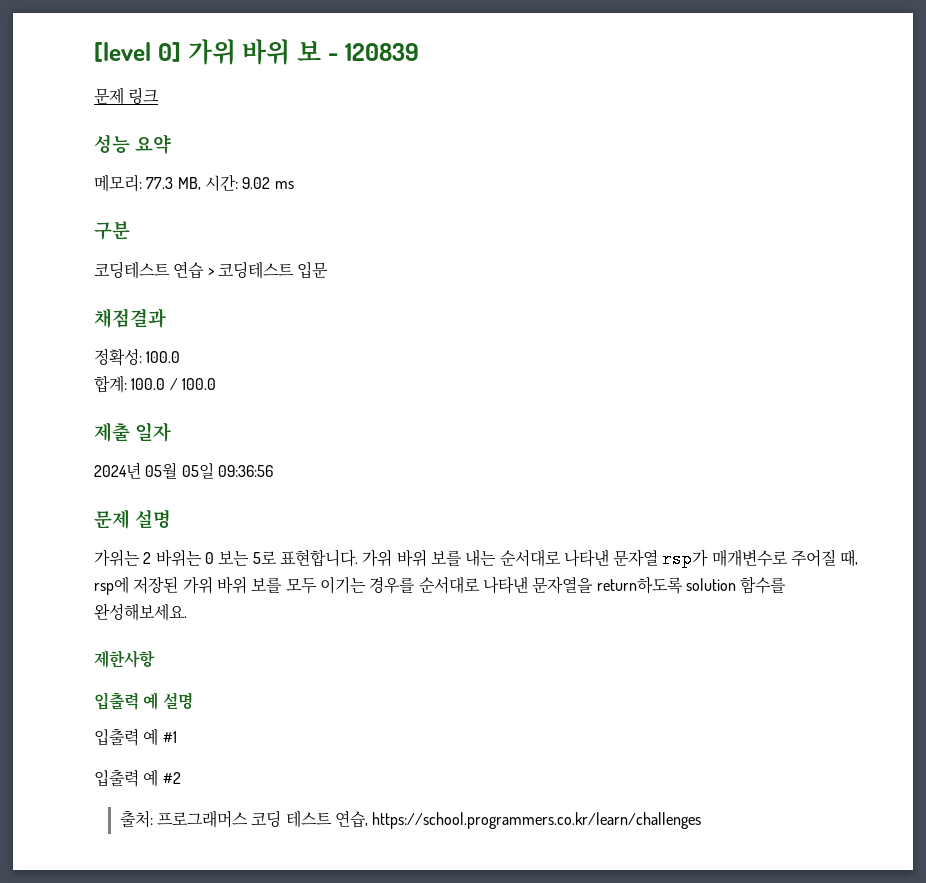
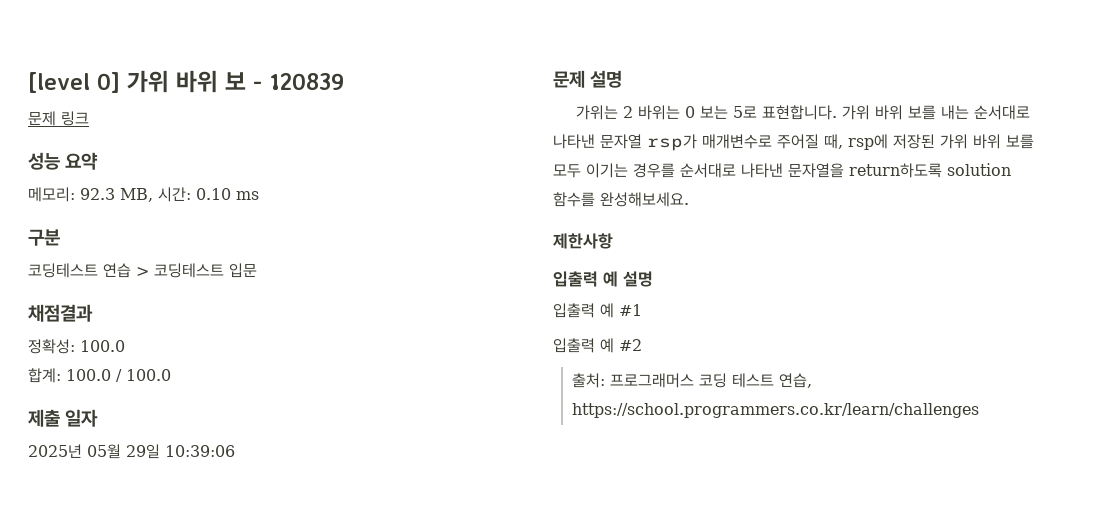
- 메모리: 77.3 MB, 시간: 9.02 ms
+ 메모리: 92.3 MB, 시간: 0.10 ms
- 2024년 05월 05일 09:36:56
+ 2025년 05월 29일 10:39:06

